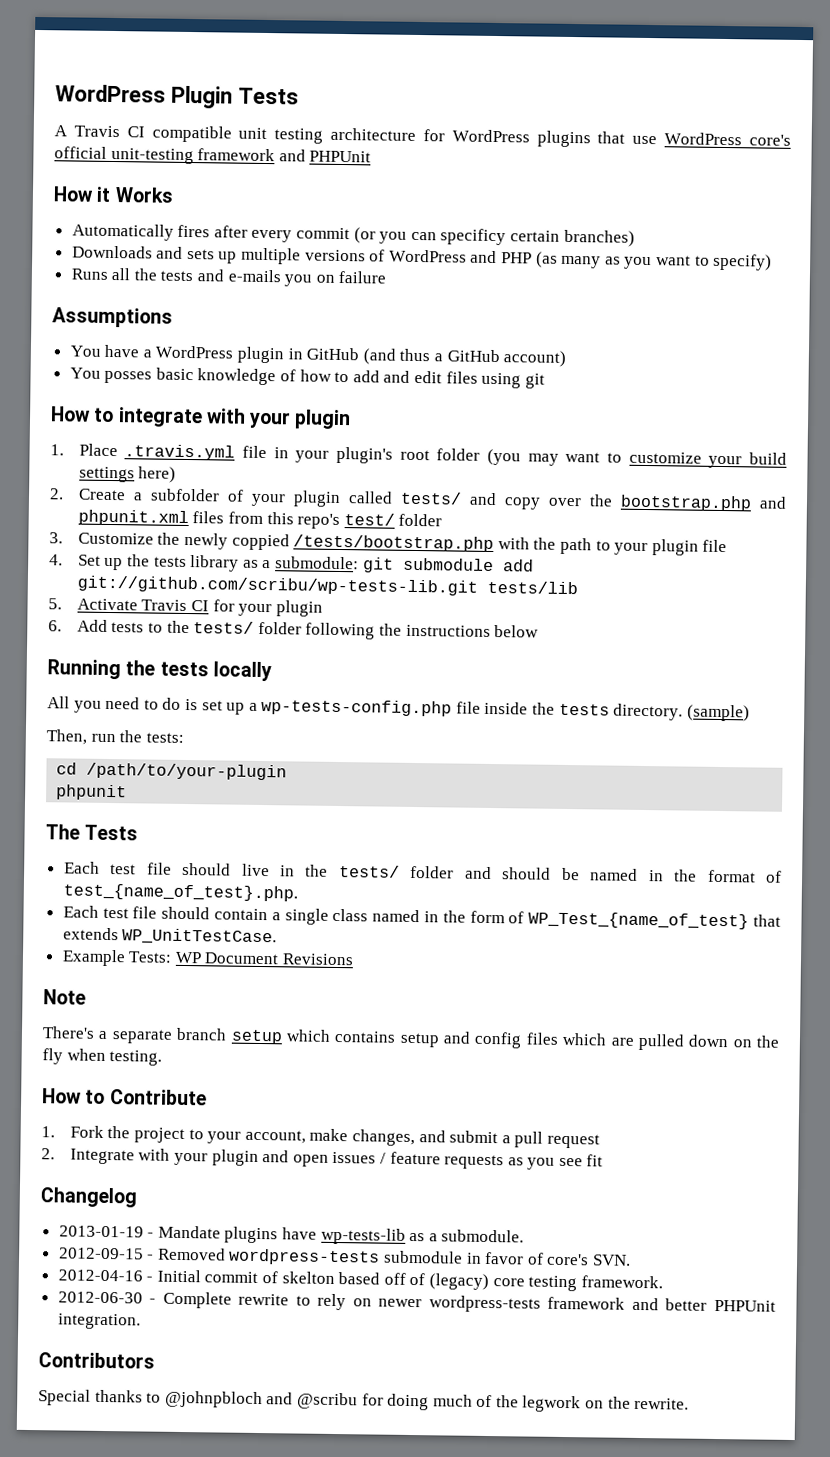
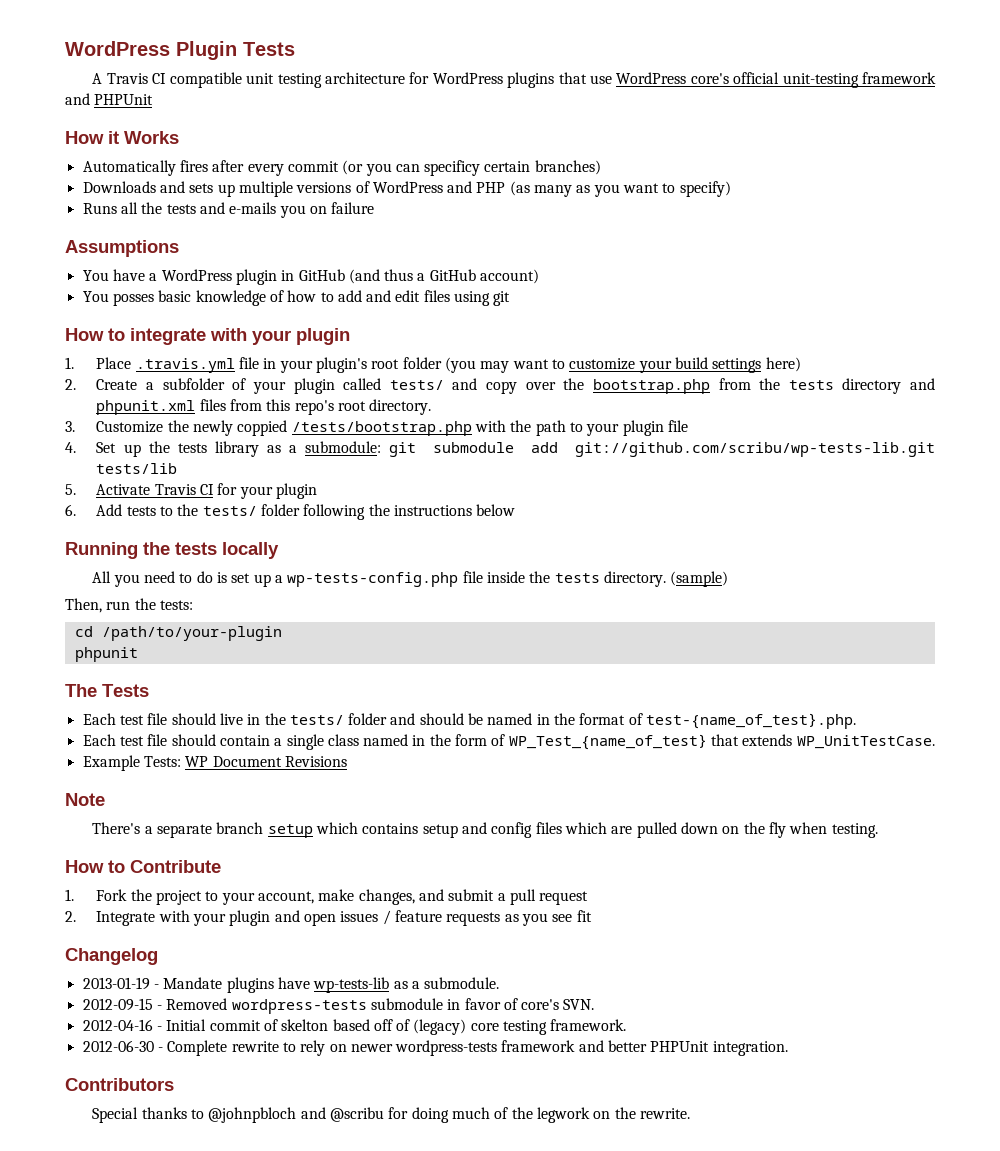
- 2. Create a subfolder of your plugin called tests/ and copy over the bootstrap.php and phpunit.xml files from this repo's test/ folder
+ 2. Create a subfolder of your plugin called tests/ and copy over the bootstrap.php from the tests directory and phpunit.xml files from this repo's root directory.
- Each test file should live in the tests/ folder and should be named in the format of test_{name_of_test}.php.
+ Each test file should live in the tests/ folder and should be named in the format of test-{name_of_test}.php.

